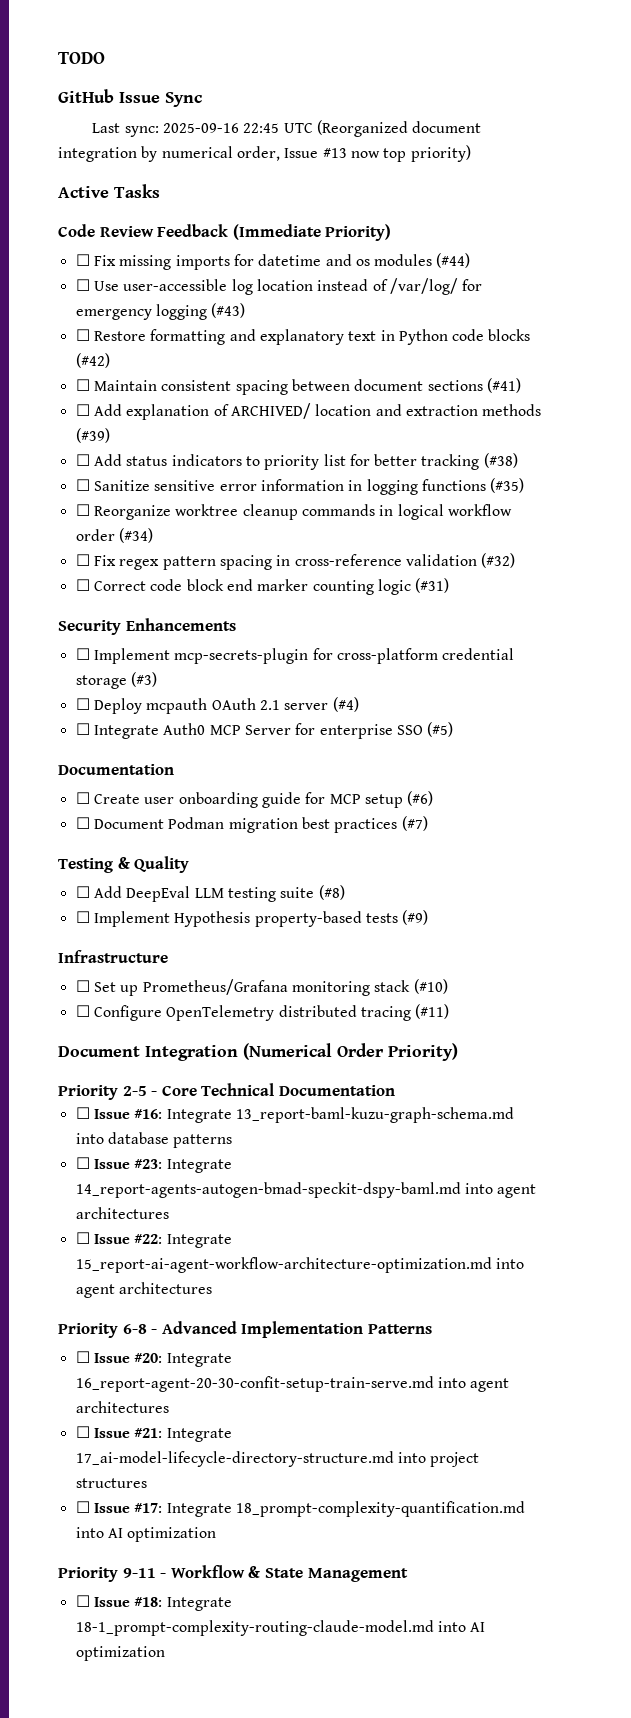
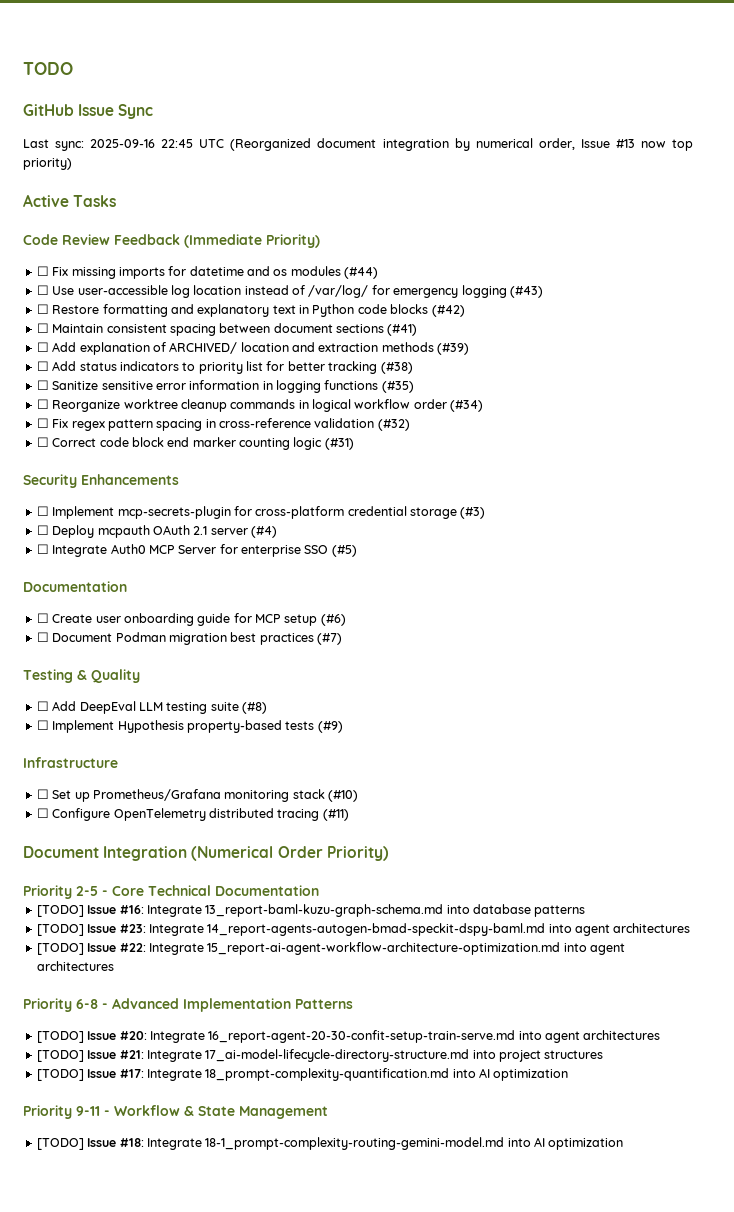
- ☐ Issue #16: Integrate 13_report-baml-kuzu-graph-schema.md into database patterns
+ [TODO] Issue #16: Integrate 13_report-baml-kuzu-graph-schema.md into database patterns
- ☐ Issue #23: Integrate 14_report-agents-autogen-bmad-speckit-dspy-baml.md into agent architectures
+ [TODO] Issue #23: Integrate 14_report-agents-autogen-bmad-speckit-dspy-baml.md into agent architectures
- ☐ Issue #22: Integrate 15_report-ai-agent-workflow-architecture-optimization.md into agent architectures
+ [TODO] Issue #22: Integrate 15_report-ai-agent-workflow-architecture-optimization.md into agent architectures
- ☐ Issue #20: Integrate 16_report-agent-20-30-confit-setup-train-serve.md into agent architectures
+ [TODO] Issue #20: Integrate 16_report-agent-20-30-confit-setup-train-serve.md into agent architectures
- ☐ Issue #21: Integrate 17_ai-model-lifecycle-directory-structure.md into project structures
+ [TODO] Issue #21: Integrate 17_ai-model-lifecycle-directory-structure.md into project structures
- ☐ Issue #17: Integrate 18_prompt-complexity-quantification.md into AI optimization
+ [TODO] Issue #17: Integrate 18_prompt-complexity-quantification.md into AI optimization
- ☐ Issue #18: Integrate 18-1_prompt-complexity-routing-claude-model.md into AI optimization
+ [TODO] Issue #18: Integrate 18-1_prompt-complexity-routing-gemini-model.md into AI optimization

